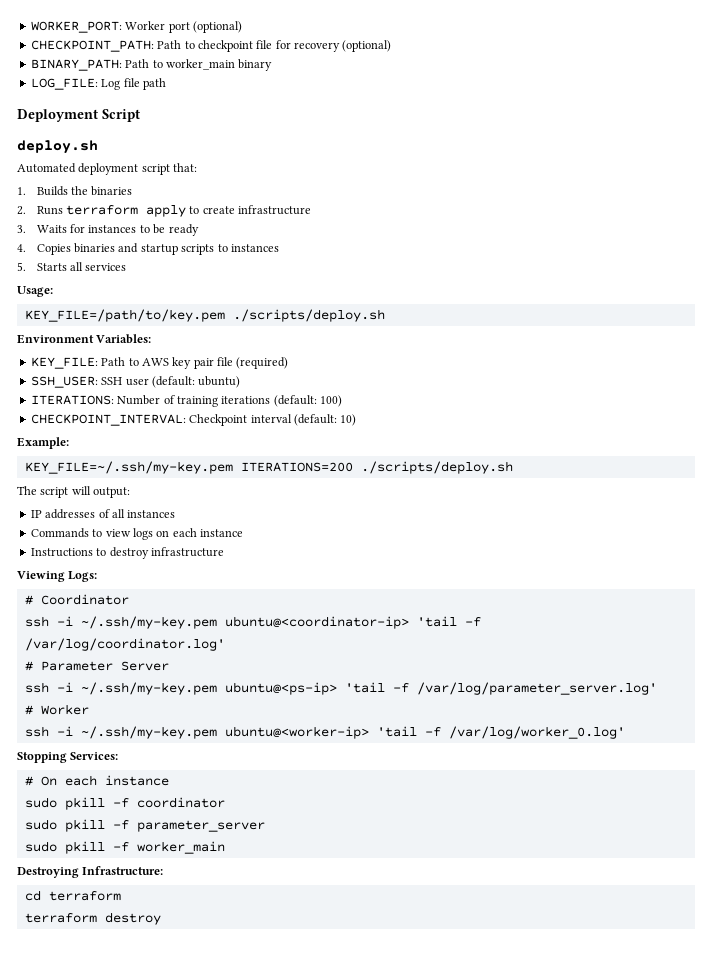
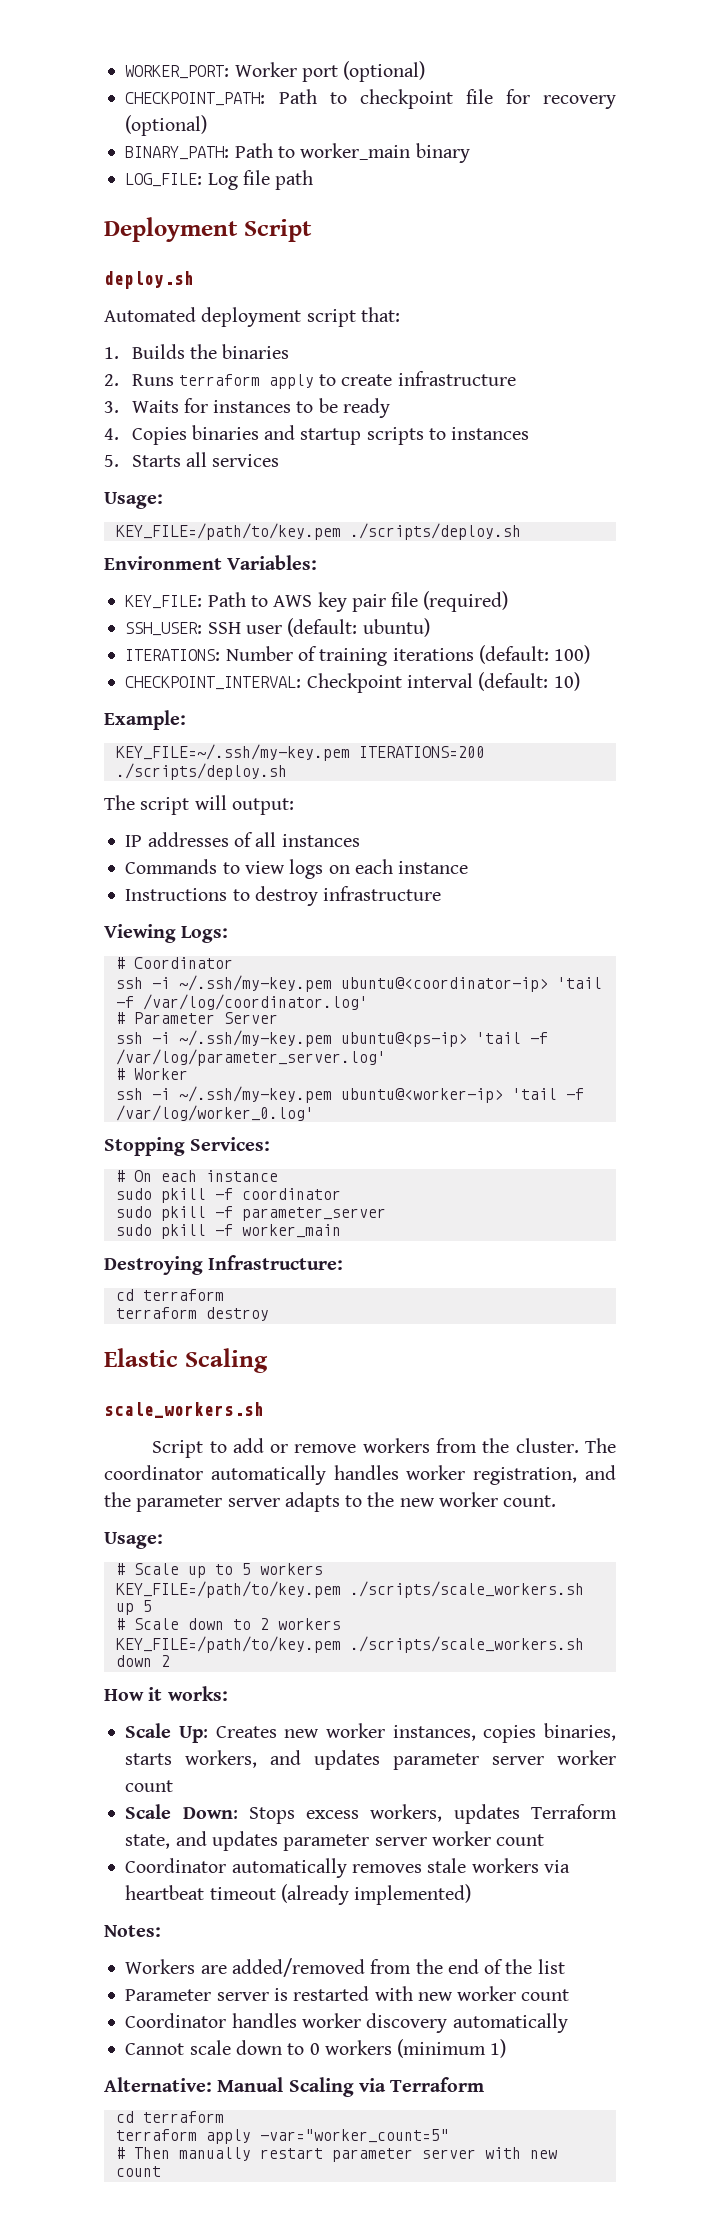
+ Elastic Scaling
+ scale_workers.sh
+ Script to add or remove workers from the cluster. The coordinator automatically handles worker registration, and the parameter server adapts to the new worker count.
+ Usage:
+ # Scale up to 5 workers
+ KEY_FILE=/path/to/key.pem ./scripts/scale_workers.sh up 5
+ # Scale down to 2 workers
+ KEY_FILE=/path/to/key.pem ./scripts/scale_workers.sh down 2
+ How it works:
+ Scale Up: Creates new worker instances, copies binaries, starts workers, and updates parameter server worker count
+ Scale Down: Stops excess workers, updates Terraform state, and updates parameter server worker count
+ Coordinator automatically removes stale workers via heartbeat timeout (already implemented)
+ Notes:
+ Workers are added/removed from the end of the list
+ Parameter server is restarted with new worker count
+ Coordinator handles worker discovery automatically
+ Cannot scale down to 0 workers (minimum 1)
+ Alternative: Manual Scaling via Terraform
+ cd terraform
+ terraform apply -var="worker_count=5"
+ # Then manually restart parameter server with new count

